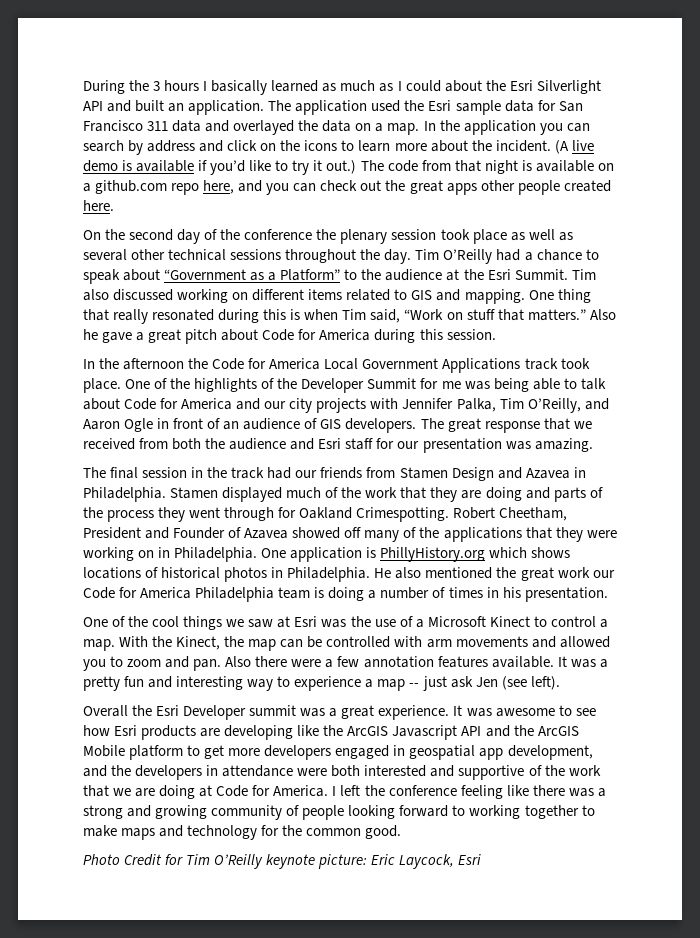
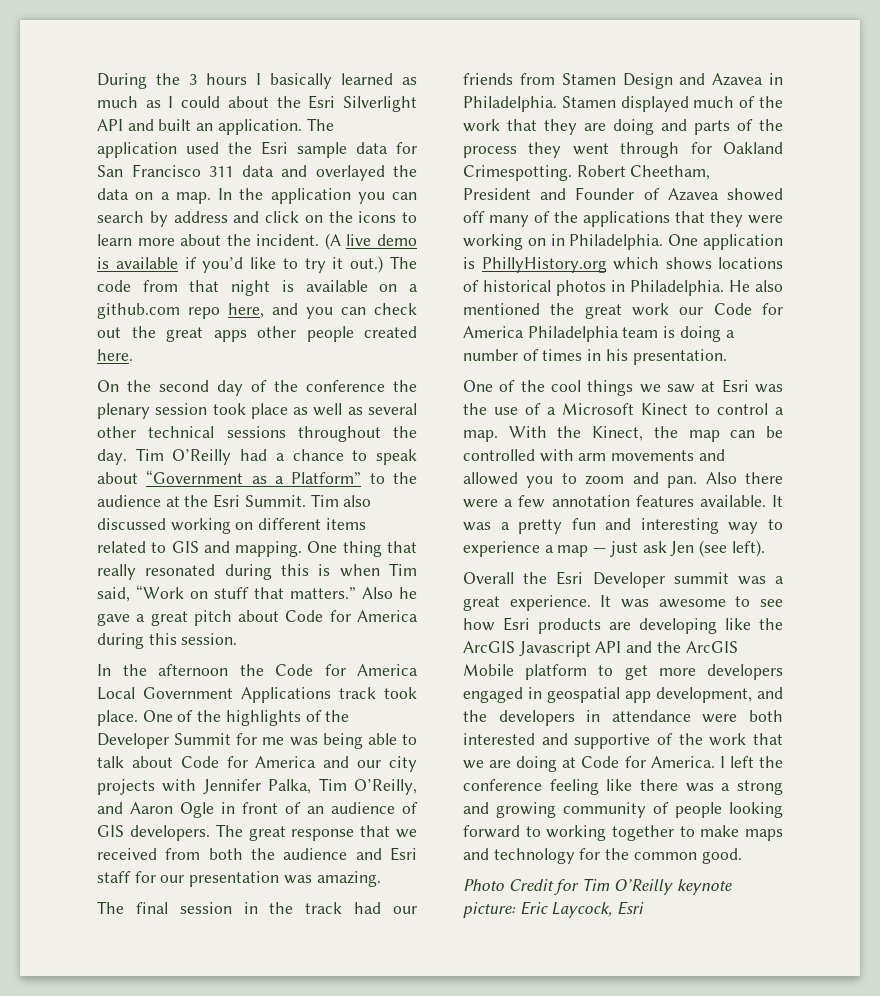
- It was a pretty fun and interesting way to experience a map -- just ask Jen (see left).
+ It was a pretty fun and interesting way to experience a map — just ask Jen (see left).

